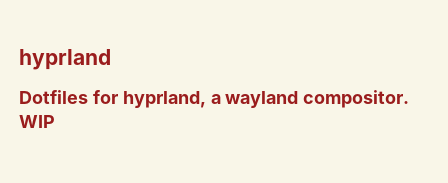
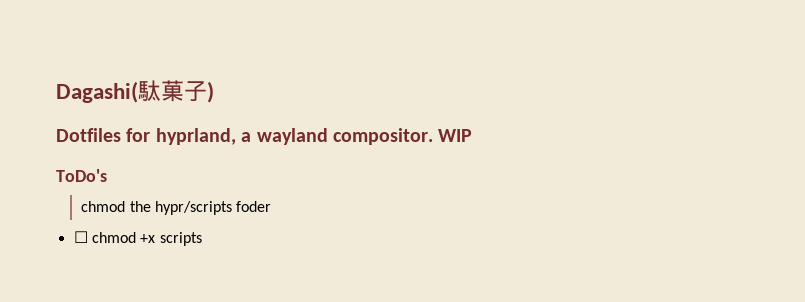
- hyprland
+ Dagashi(駄菓子)
+ ToDo's
+ chmod the hypr/scripts foder
+ ☐ chmod +x scripts

